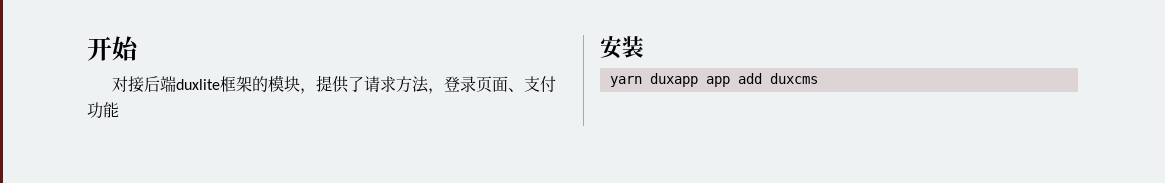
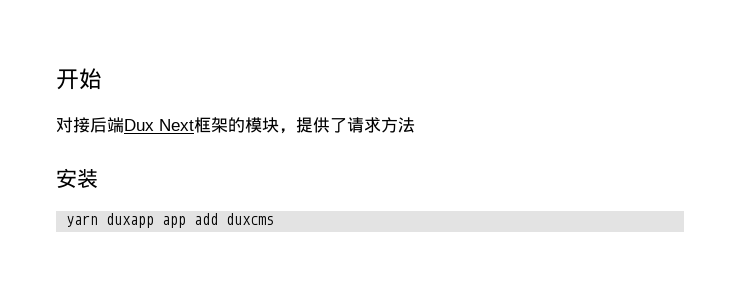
- 对接后端duxlite框架的模块，提供了请求方法，登录页面、支付功能
+ 对接后端Dux Next框架的模块，提供了请求方法

